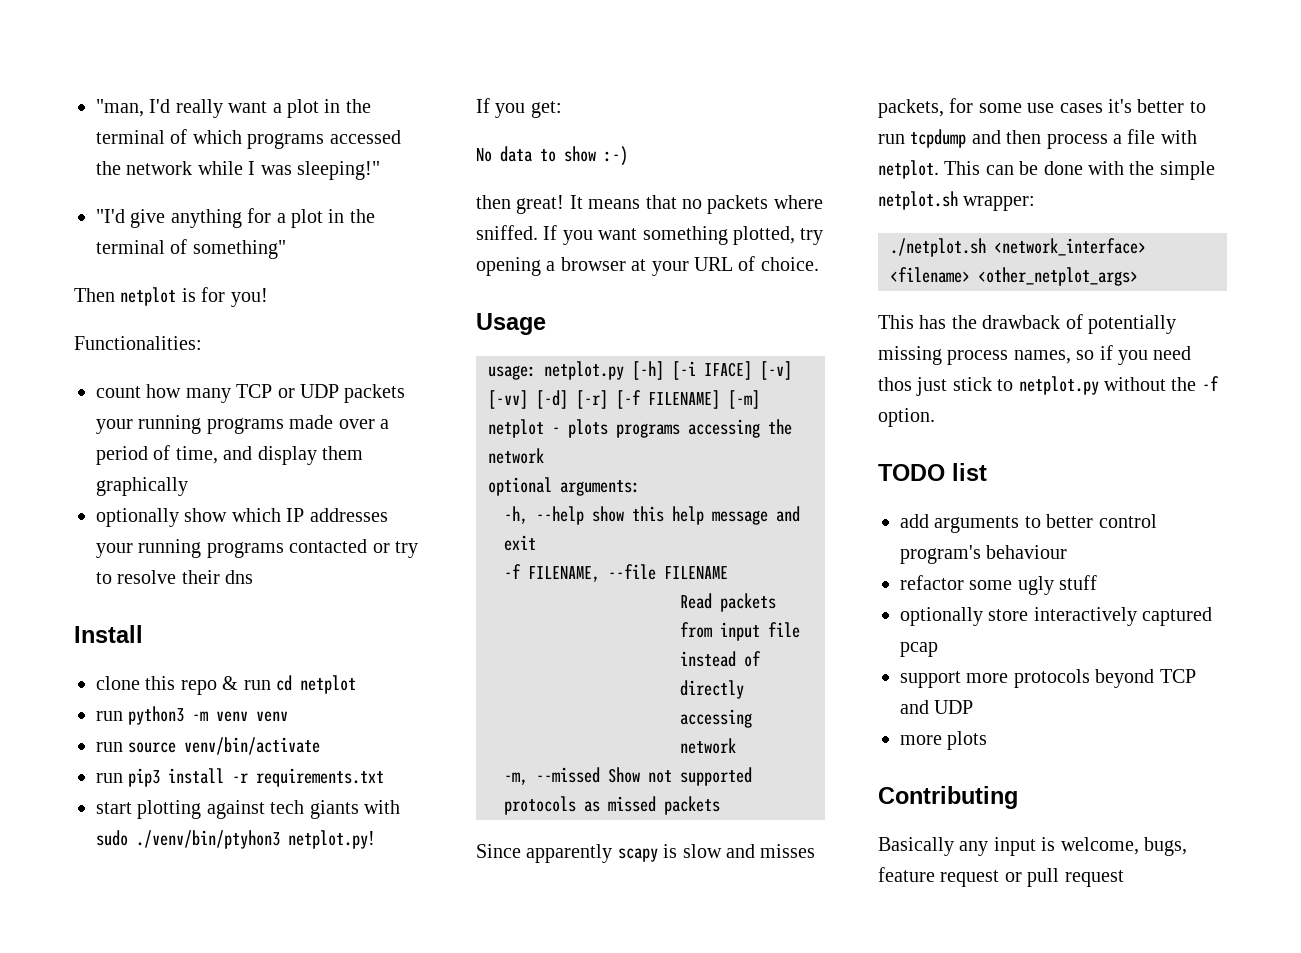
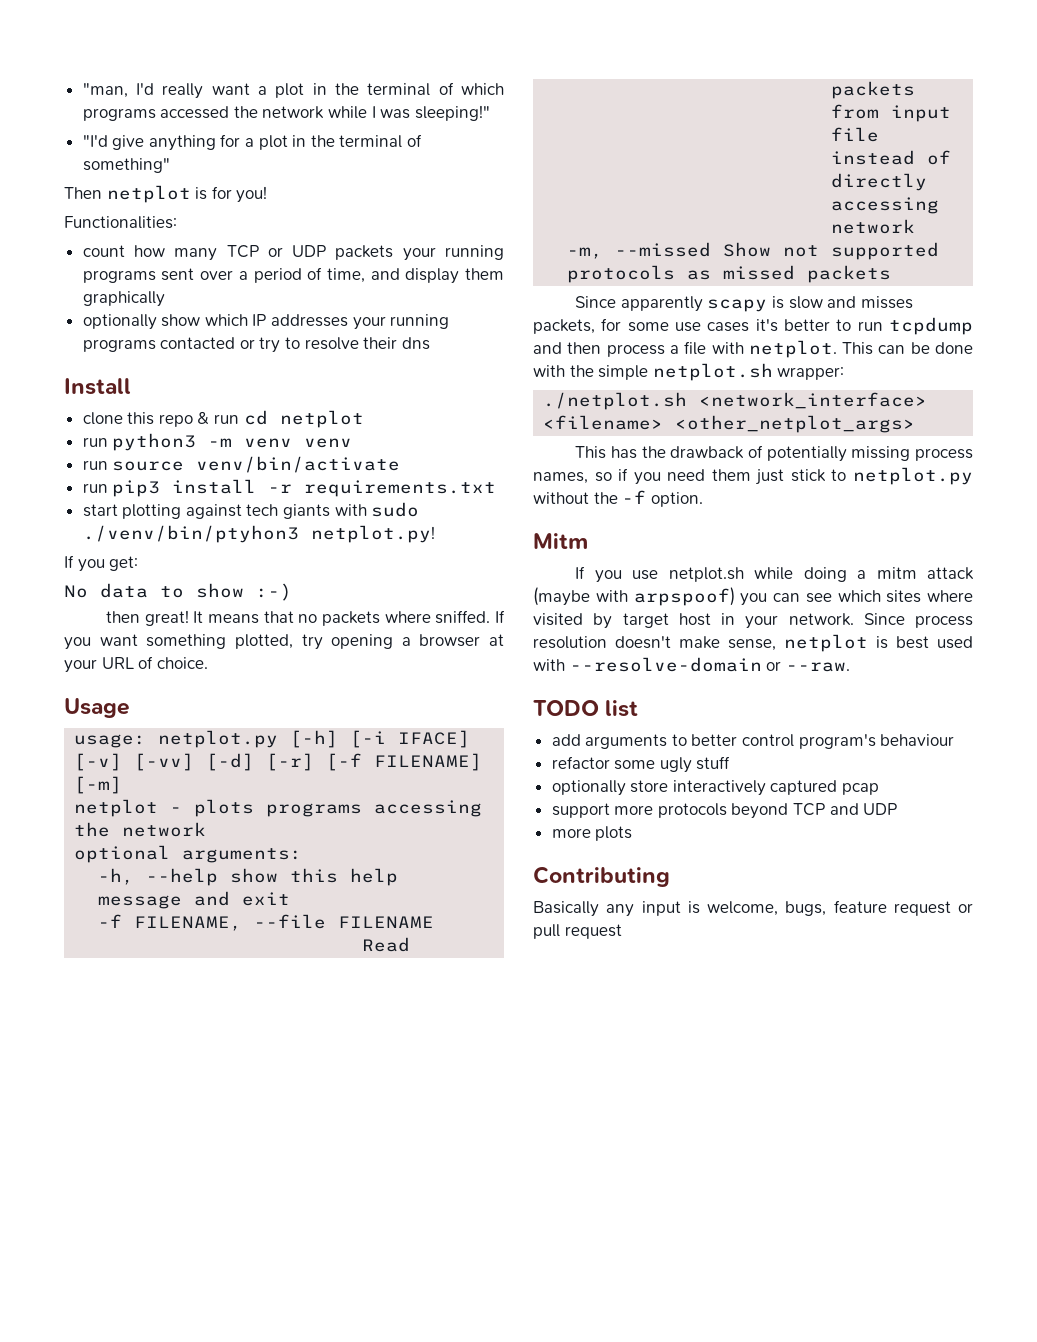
- count how many TCP or UDP packets your running programs made over a period of time, and display them graphically
+ count how many TCP or UDP packets your running programs sent over a period of time, and display them graphically
- This has the drawback of potentially missing process names, so if you need thos just stick to netplot.py without the -f option.
+ This has the drawback of potentially missing process names, so if you need them just stick to netplot.py without the -f option.
+ Mitm
+ If you use netplot.sh while doing a mitm attack (maybe with arpspoof) you can see which sites where visited by target host in your network. Since process resolution doesn't make sense, netplot is best used with --resolve-domain or --raw.

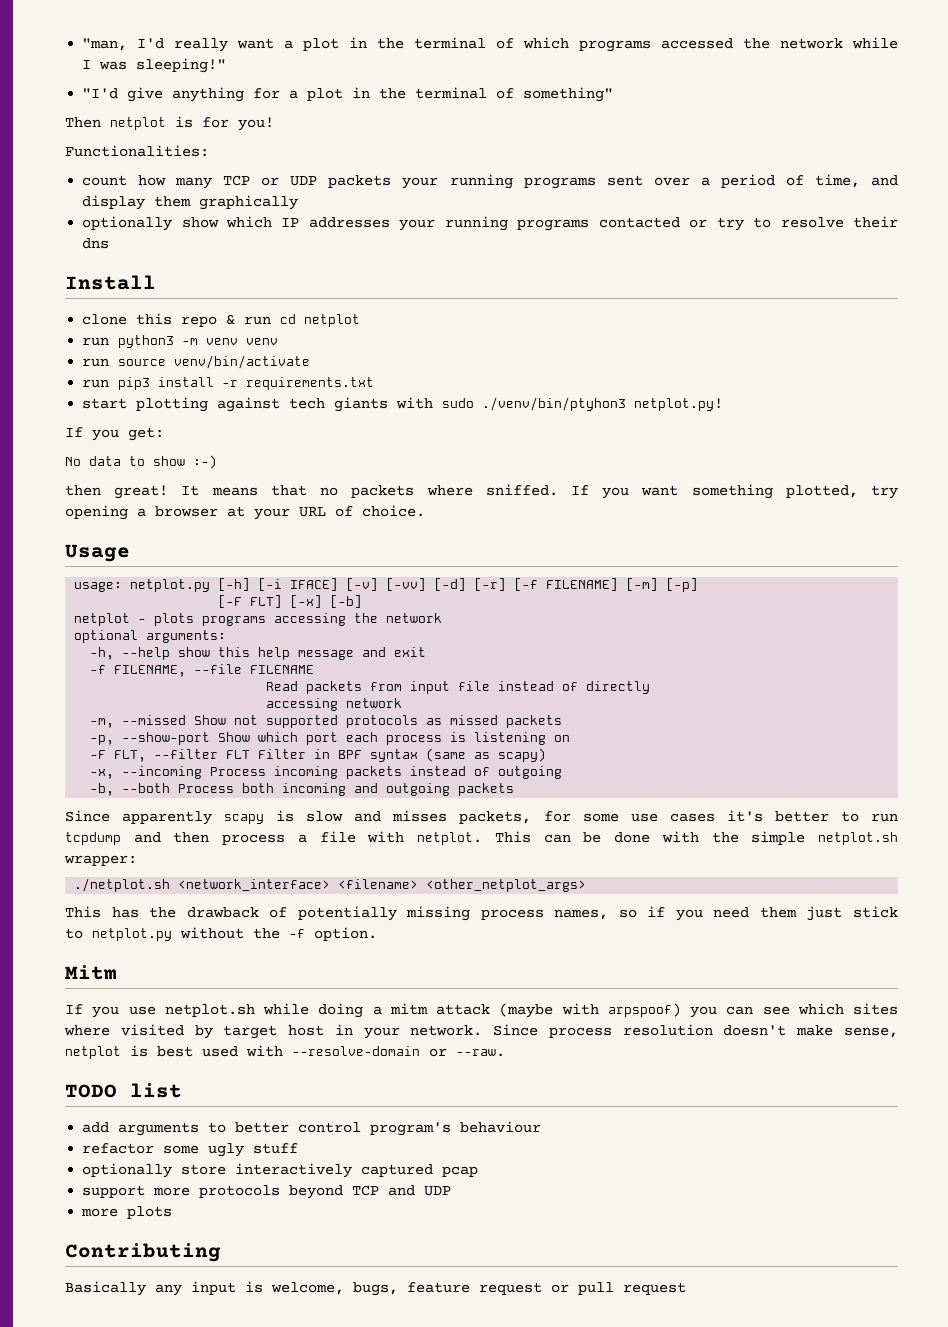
- usage: netplot.py [-h] [-i IFACE] [-v] [-vv] [-d] [-r] [-f FILENAME] [-m]
+ usage: netplot.py [-h] [-i IFACE] [-v] [-vv] [-d] [-r] [-f FILENAME] [-m] [-p]
+ [-F FLT] [-x] [-b]
+ -p, --show-port Show which port each process is listening on
+ -F FLT, --filter FLT Filter in BPF syntax (same as scapy)
+ -x, --incoming Process incoming packets instead of outgoing
+ -b, --both Process both incoming and outgoing packets

